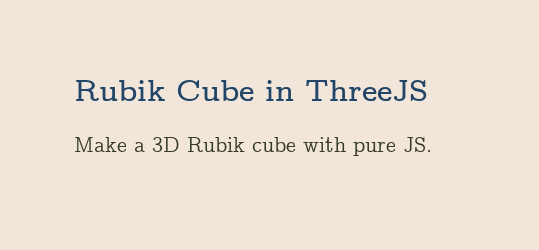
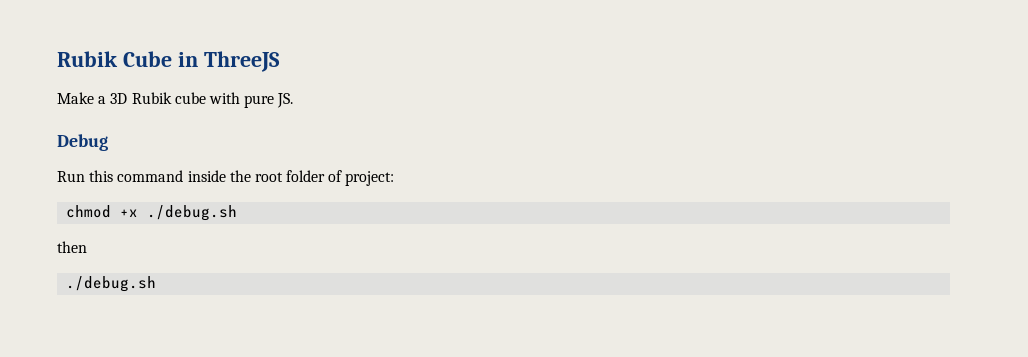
+ Debug
+ Run this command inside the root folder of project:
+ chmod +x ./debug.sh
+ then
+ ./debug.sh

